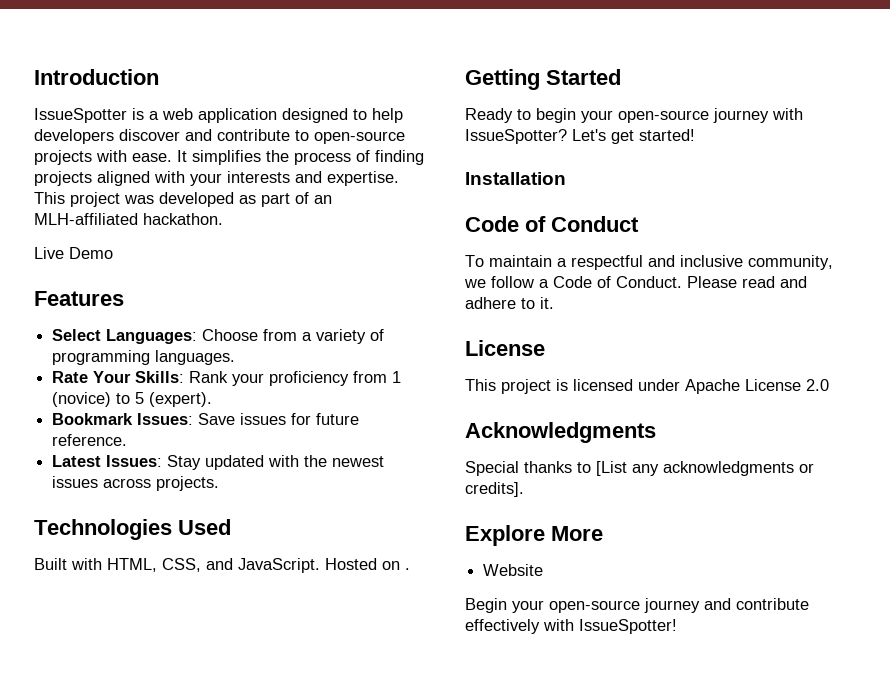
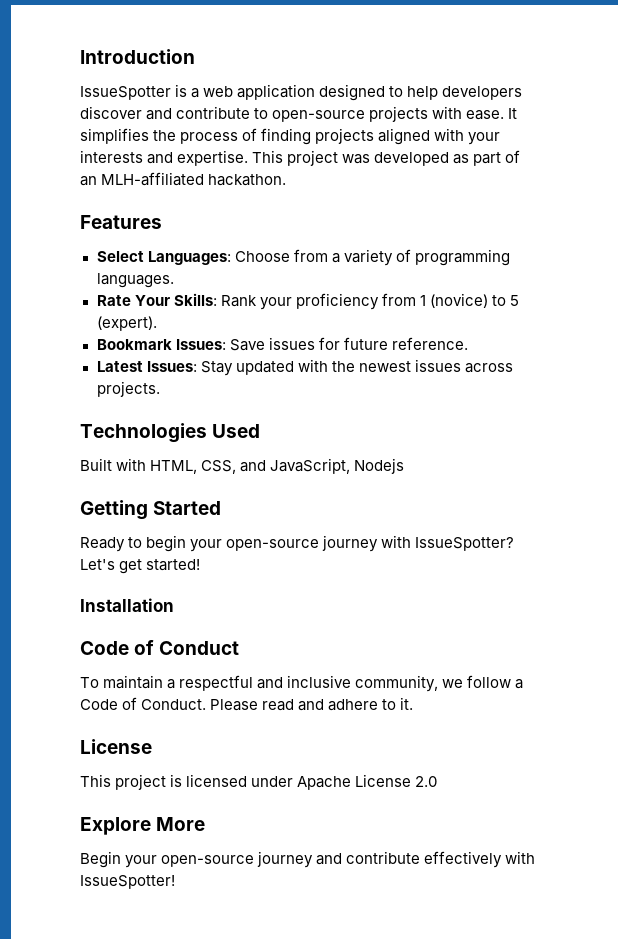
- Live Demo
- Built with HTML, CSS, and JavaScript. Hosted on .
+ Built with HTML, CSS, and JavaScript, Nodejs
- Acknowledgments
- Special thanks to [List any acknowledgments or credits].
- Website

